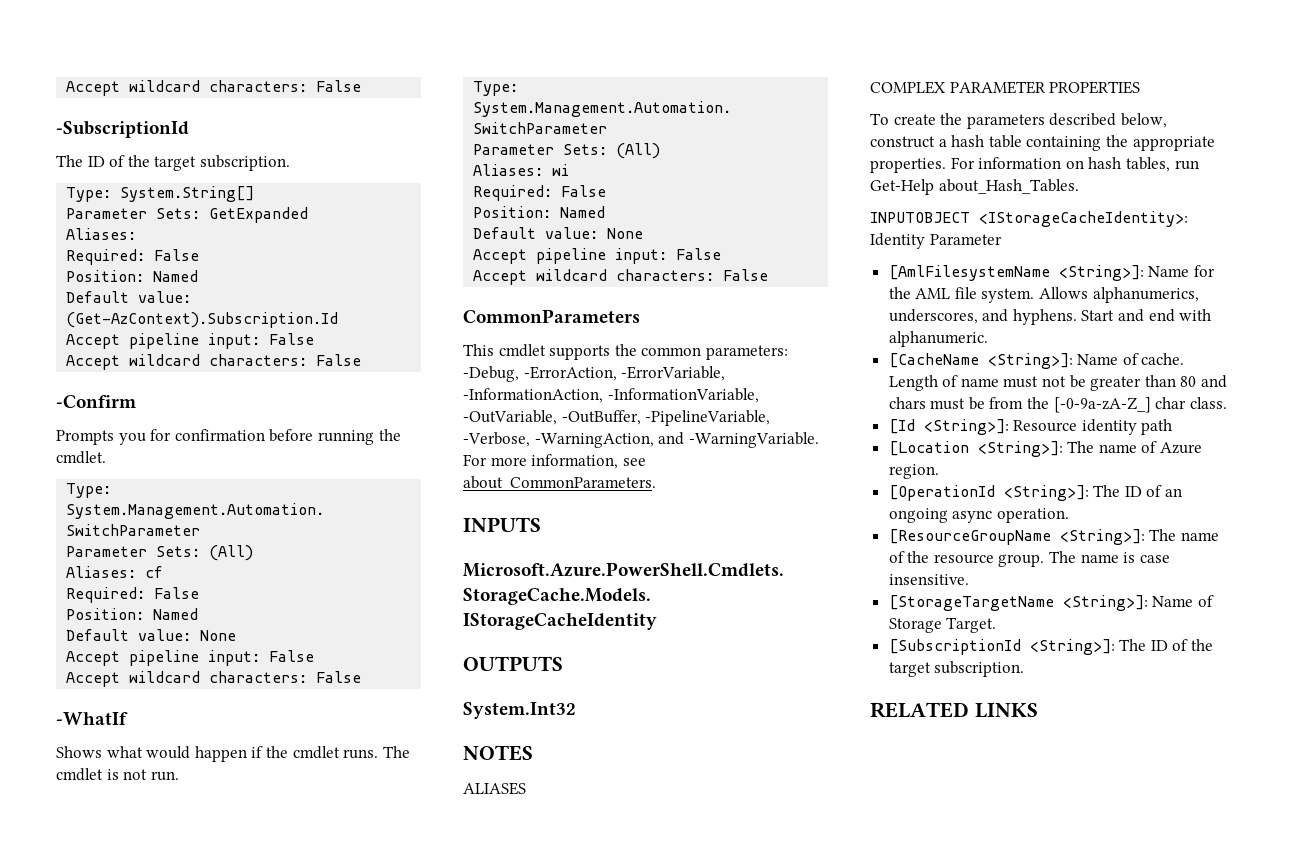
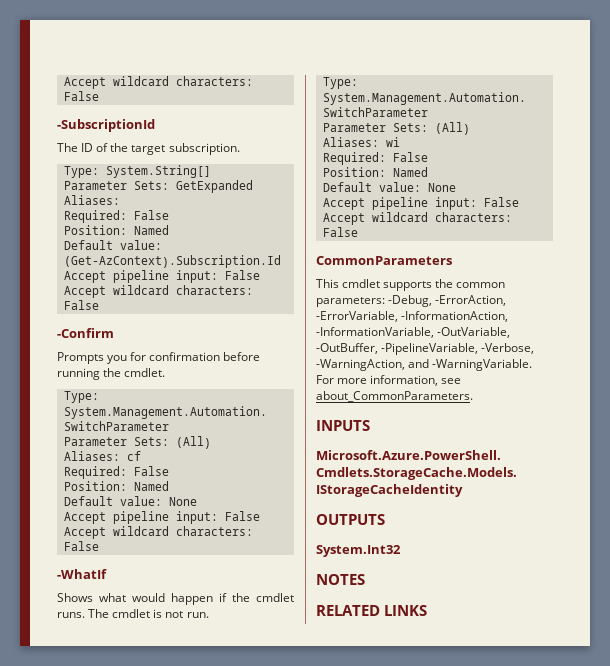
- ALIASES
- COMPLEX PARAMETER PROPERTIES
- To create the parameters described below, construct a hash table containing the appropriate properties. For information on hash tables, run Get-Help about_Hash_Tables.
- INPUTOBJECT <IStorageCacheIdentity>: Identity Parameter
- [AmlFilesystemName <String>]: Name for the AML file system. Allows alphanumerics, underscores, and hyphens. Start and end with alphanumeric.
- [CacheName <String>]: Name of cache. Length of name must not be greater than 80 and chars must be from the [-0-9a-zA-Z_] char class.
- [Id <String>]: Resource identity path
- [Location <String>]: The name of Azure region.
- [OperationId <String>]: The ID of an ongoing async operation.
- [ResourceGroupName <String>]: The name of the resource group. The name is case insensitive.
- [StorageTargetName <String>]: Name of Storage Target.
- [SubscriptionId <String>]: The ID of the target subscription.

